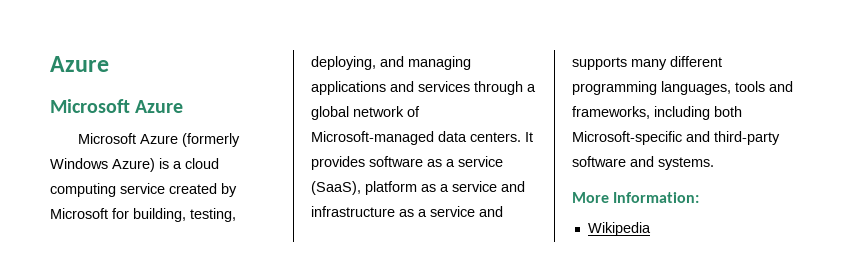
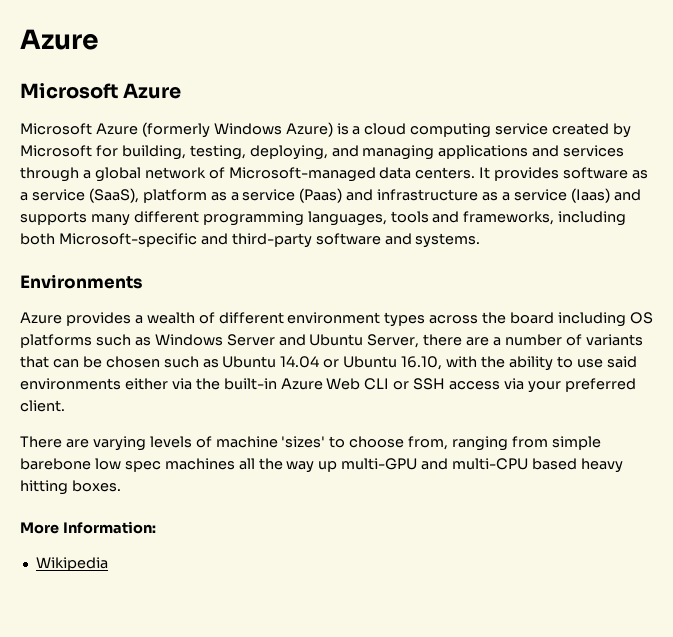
- It provides software as a service (SaaS), platform as a service and infrastructure as a service and supports many different programming languages, tools and frameworks, including both Microsoft-specific and third-party software and systems.
+ It provides software as a service (SaaS), platform as a service (Paas) and infrastructure as a service (Iaas) and supports many different programming languages, tools and frameworks, including both Microsoft-specific and third-party software and systems.
+ Environments
+ Azure provides a wealth of different environment types across the board including OS platforms such as Windows Server and Ubuntu Server, there are a number of variants that can be chosen such as Ubuntu 14.04 or Ubuntu 16.10, with the ability to use said environments either via the built-in Azure Web CLI or SSH access via your preferred client.
+ There are varying levels of machine 'sizes' to choose from, ranging from simple barebone low spec machines all the way up multi-GPU and multi-CPU based heavy hitting boxes.

